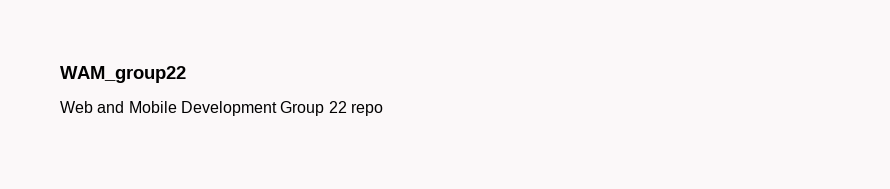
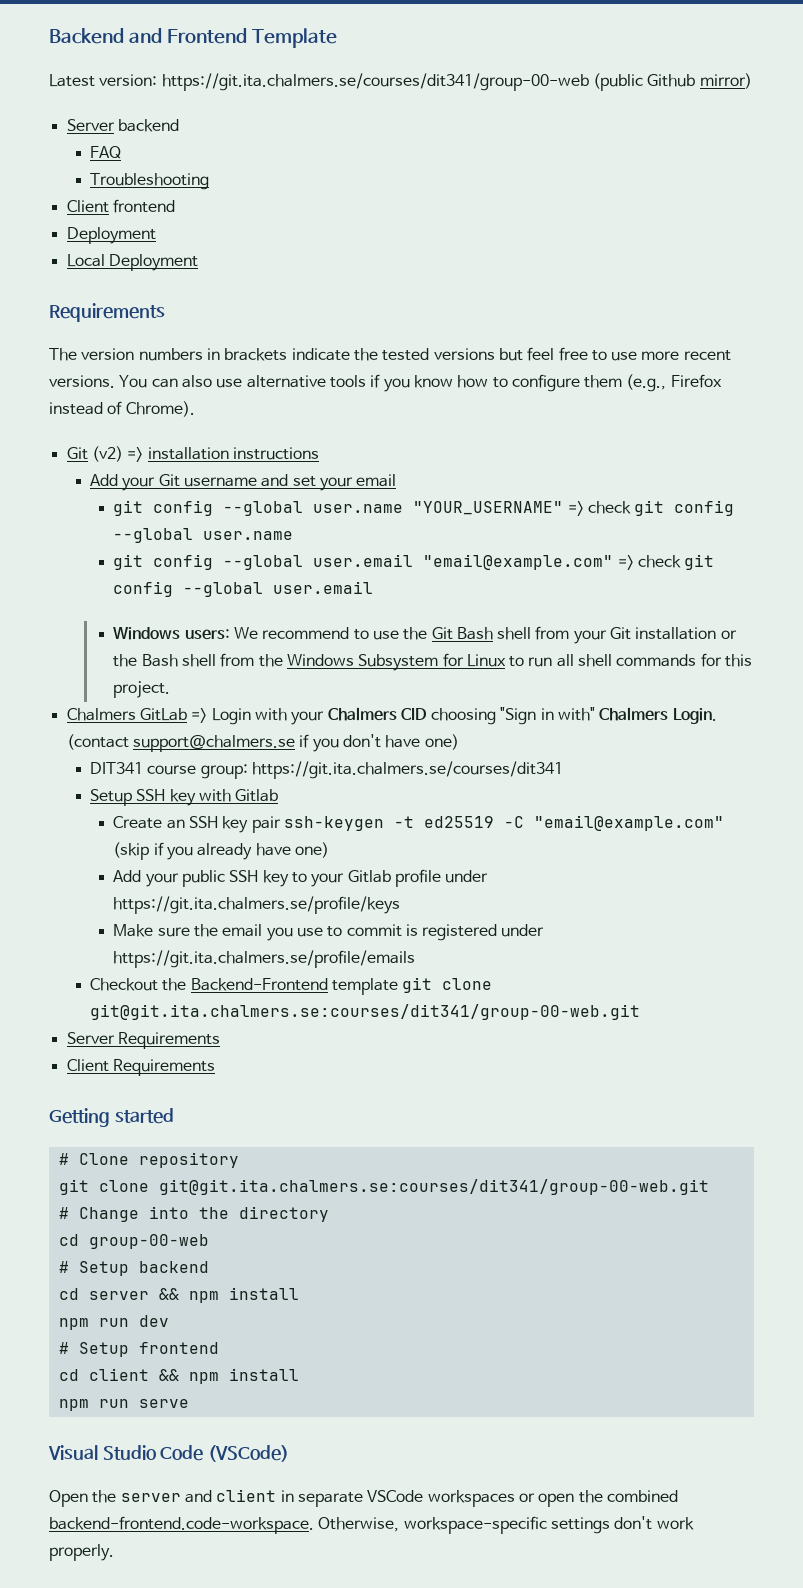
- WAM_group22
- Web and Mobile Development Group 22 repo
+ Backend and Frontend Template
+ Latest version: https://git.ita.chalmers.se/courses/dit341/group-00-web (public Github mirror)
+ Server backend
+ FAQ
+ Troubleshooting
+ Client frontend
+ Deployment
+ Local Deployment
+ Requirements
+ The version numbers in brackets indicate the tested versions but feel free to use more recent versions. You can also use alternative tools if you know how to configure them (e.g., Firefox instead of Chrome).
+ Git (v2) => installation instructions
+ Add your Git username and set your email
+ git config --global user.name "YOUR_USERNAME" => check git config --global user.name
+ git config --global user.email "email@example.com" => check git config --global user.email
+ Windows users: We recommend to use the Git Bash shell from your Git installation or the Bash shell from the Windows Subsystem for Linux to run all shell commands for this project.
+ Chalmers GitLab => Login with your Chalmers CID choosing "Sign in with" Chalmers Login. (contact support@chalmers.se if you don't have one)
+ DIT341 course group: https://git.ita.chalmers.se/courses/dit341
+ Setup SSH key with Gitlab
+ Create an SSH key pair ssh-keygen -t ed25519 -C "email@example.com" (skip if you already have one)
+ Add your public SSH key to your Gitlab profile under https://git.ita.chalmers.se/profile/keys
+ Make sure the email you use to commit is registered under https://git.ita.chalmers.se/profile/emails
+ Checkout the Backend-Frontend template git clone git@git.ita.chalmers.se:courses/dit341/group-00-web.git
+ Server Requirements
+ Client Requirements
+ Getting started
+ # Clone repository
+ git clone git@git.ita.chalmers.se:courses/dit341/group-00-web.git
+ # Change into the directory
+ cd group-00-web
+ # Setup backend
+ cd server && npm install
+ npm run dev
+ # Setup frontend
+ cd client && npm install
+ npm run serve
+ Visual Studio Code (VSCode)
+ Open the server and client in separate VSCode workspaces or open the combined backend-frontend.code-workspace. Otherwise, workspace-specific settings don't work properly.

